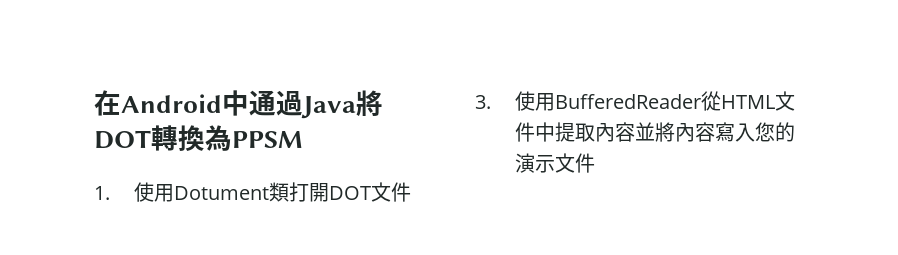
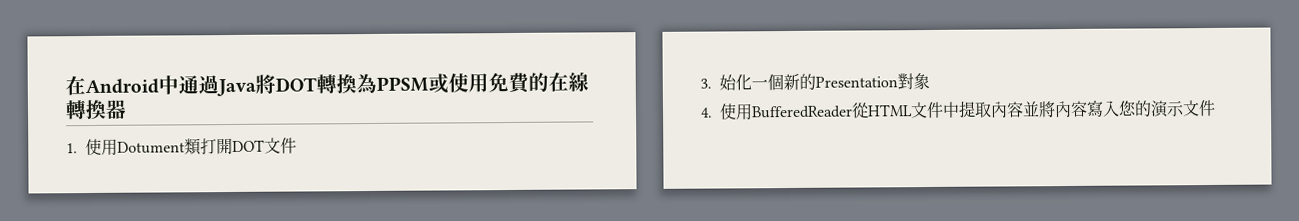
- 在Android中通過Java將DOT轉換為PPSM
+ 在Android中通過Java將DOT轉換為PPSM或使用免費的在線轉換器
- 3.使用BufferedReader從HTML文件中提取內容並將內容寫入您的演示文件
+ 3.始化一個新的Presentation對象
+ 4.使用BufferedReader從HTML文件中提取內容並將內容寫入您的演示文件

